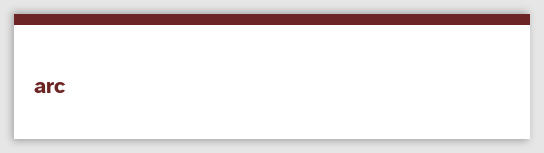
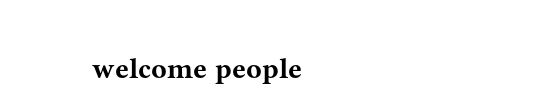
- arc
+ welcome people

